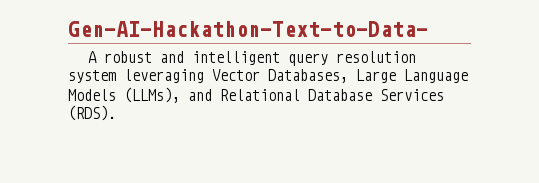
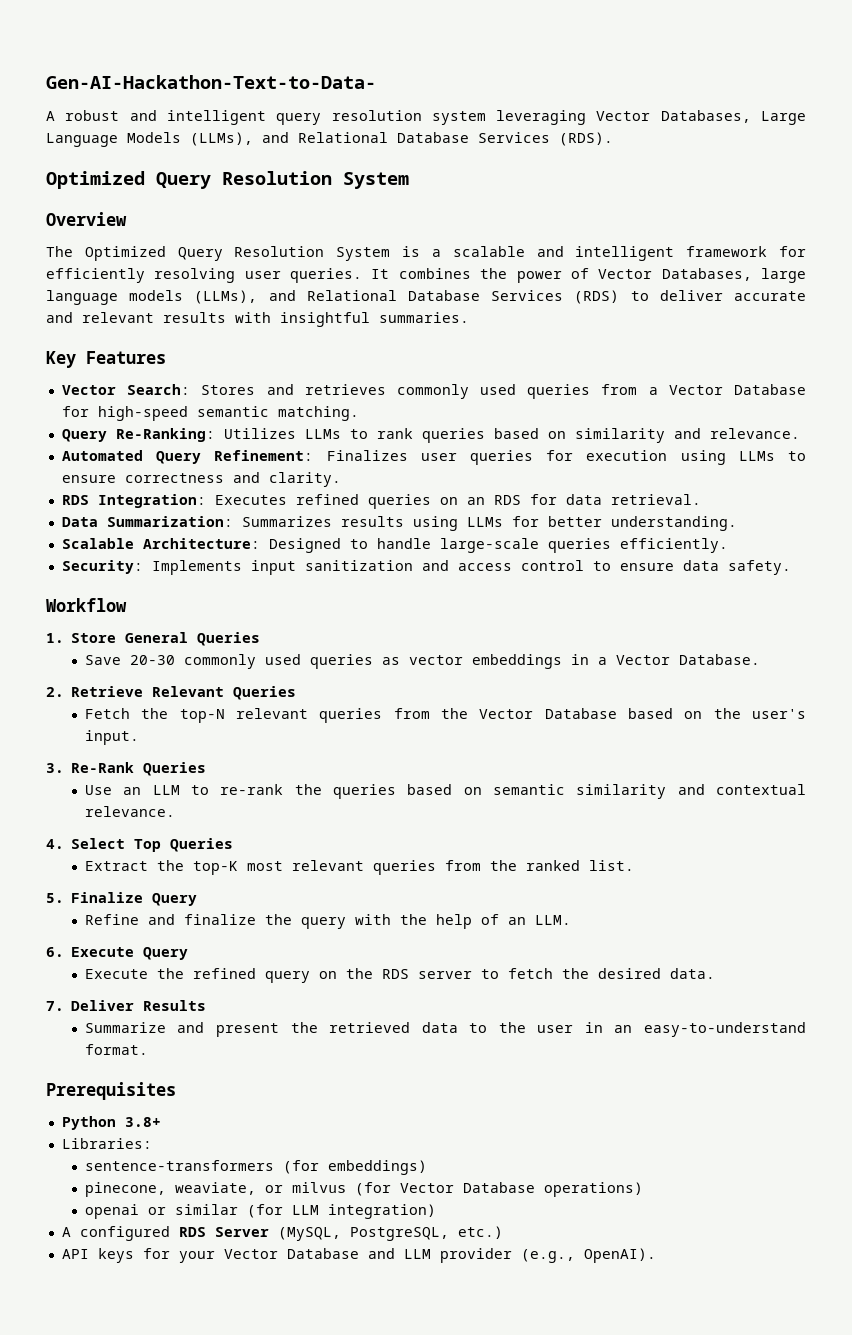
  A robust and intelligent query resolution system leveraging Vector Databases, Large Language Models (LLMs), and Relational Database Services (RDS).
+ Optimized Query Resolution System
+ Overview
+ The Optimized Query Resolution System is a scalable and intelligent framework for efficiently resolving user queries. It combines the power of Vector Databases, large language models (LLMs), and Relational Database Services (RDS) to deliver accurate and relevant results with insightful summaries.
+ Key Features
+ Vector Search: Stores and retrieves commonly used queries from a Vector Database for high-speed semantic matching.
+ Query Re-Ranking: Utilizes LLMs to rank queries based on similarity and relevance.
+ Automated Query Refinement: Finalizes user queries for execution using LLMs to ensure correctness and clarity.
+ RDS Integration: Executes refined queries on an RDS for data retrieval.
+ Data Summarization: Summarizes results using LLMs for better understanding.
+ Scalable Architecture: Designed to handle large-scale queries efficiently.
+ Security: Implements input sanitization and access control to ensure data safety.
+ Workflow
+ 1. Store General Queries
+ Save 20-30 commonly used queries as vector embeddings in a Vector Database.
+ 2. Retrieve Relevant Queries
+ Fetch the top-N relevant queries from the Vector Database based on the user's input.
+ 3. Re-Rank Queries
+ Use an LLM to re-rank the queries based on semantic similarity and contextual relevance.
+ 4. Select Top Queries
+ Extract the top-K most relevant queries from the ranked list.
+ 5. Finalize Query
+ Refine and finalize the query with the help of an LLM.
+ 6. Execute Query
+ Execute the refined query on the RDS server to fetch the desired data.
+ 7. Deliver Results
+ Summarize and present the retrieved data to the user in an easy-to-understand format.
+ Prerequisites
+ Python 3.8+
+ Libraries:
+ sentence-transformers (for embeddings)
+ pinecone, weaviate, or milvus (for Vector Database operations)
+ openai or similar (for LLM integration)
+ A configured RDS Server (MySQL, PostgreSQL, etc.)
+ API keys for your Vector Database and LLM provider (e.g., OpenAI).

